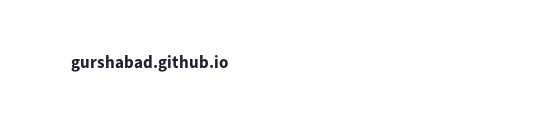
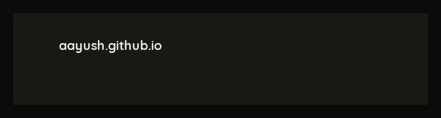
- gurshabad.github.io
+ aayush.github.io

